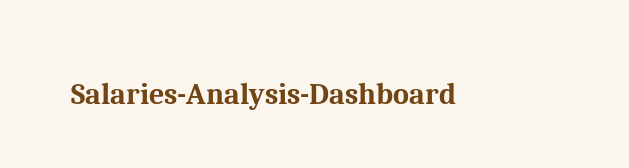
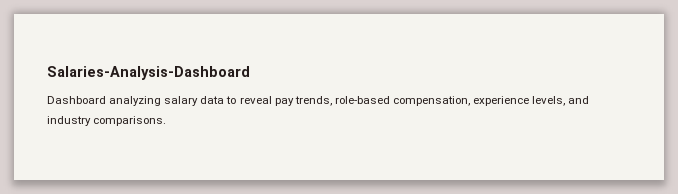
+ Dashboard analyzing salary data to reveal pay trends, role-based compensation, experience levels, and industry comparisons.

